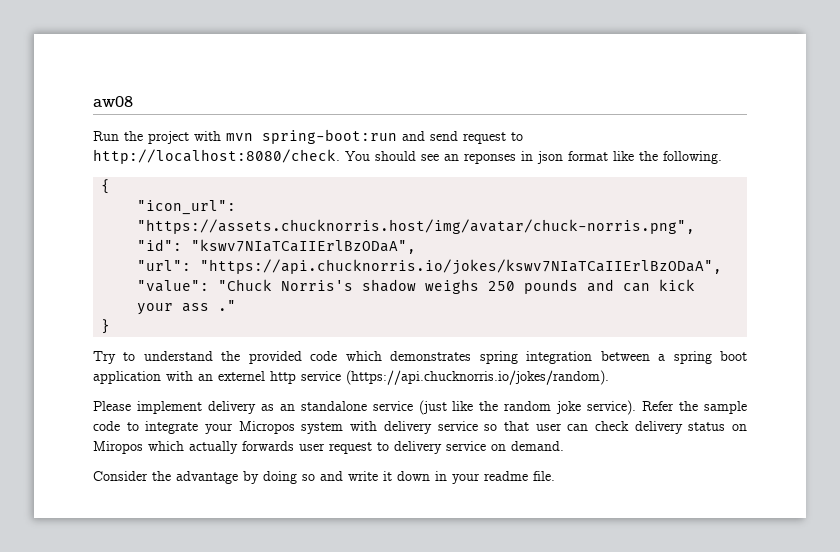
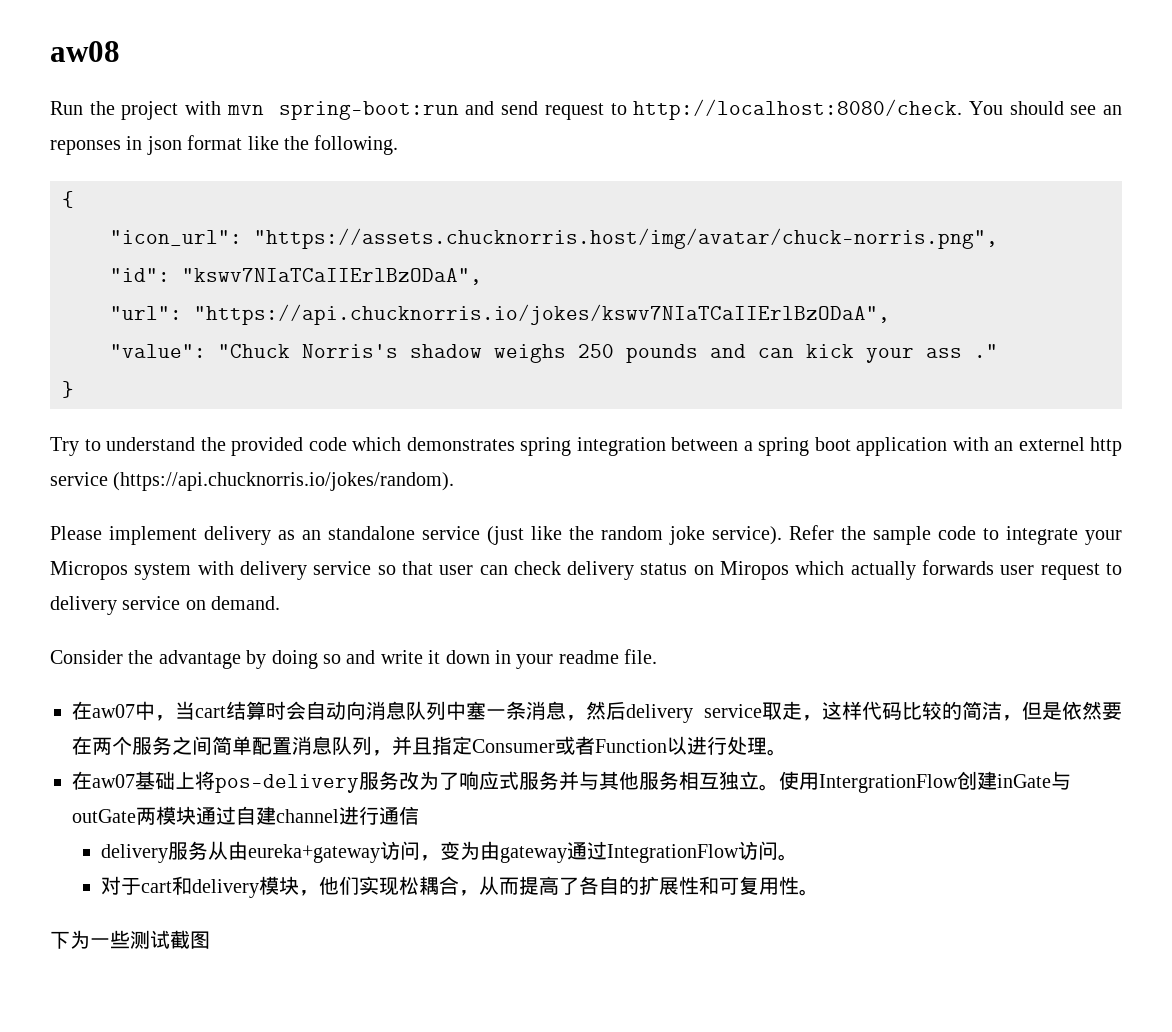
+ 在aw07中，当cart结算时会自动向消息队列中塞一条消息，然后delivery service取走，这样代码比较的简洁，但是依然要在两个服务之间简单配置消息队列，并且指定Consumer或者Function以进行处理。
+ 在aw07基础上将pos-delivery服务改为了响应式服务并与其他服务相互独立。使用IntergrationFlow创建inGate与outGate两模块通过自建channel进行通信
+ delivery服务从由eureka+gateway访问，变为由gateway通过IntegrationFlow访问。
+ 对于cart和delivery模块，他们实现松耦合，从而提高了各自的扩展性和可复用性。
+ 下为一些测试截图

